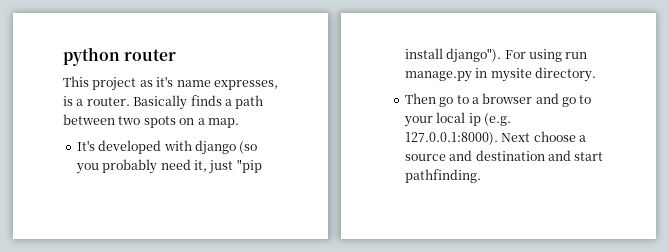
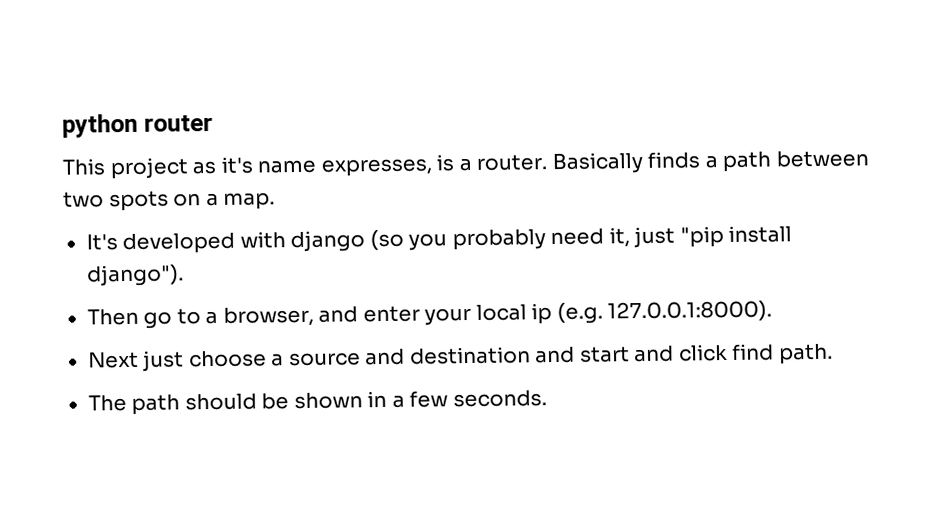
- For using run manage.py in mysite directory.
- Then go to a browser and go to your local ip (e.g. 127.0.0.1:8000). Next choose a source and destination and start pathfinding.
+ Then go to a browser, and enter your local ip (e.g. 127.0.0.1:8000).
+ Next just choose a source and destination and start and click find path.
+ The path should be shown in a few seconds.

